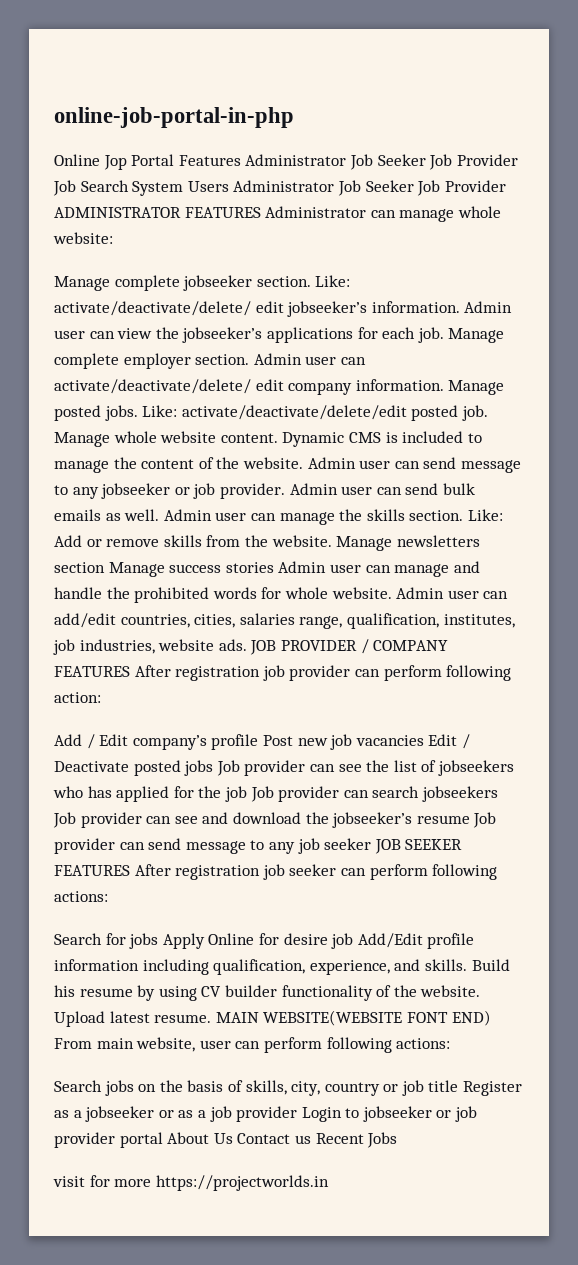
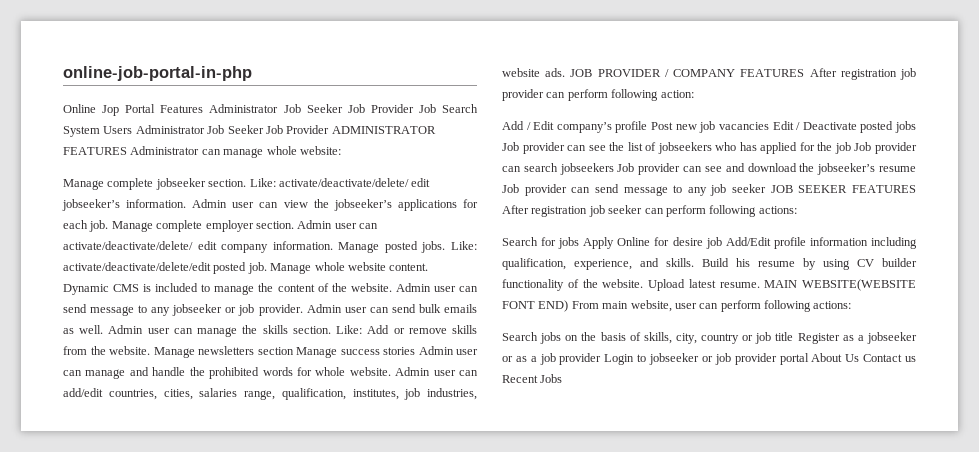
- visit for more https://projectworlds.in

